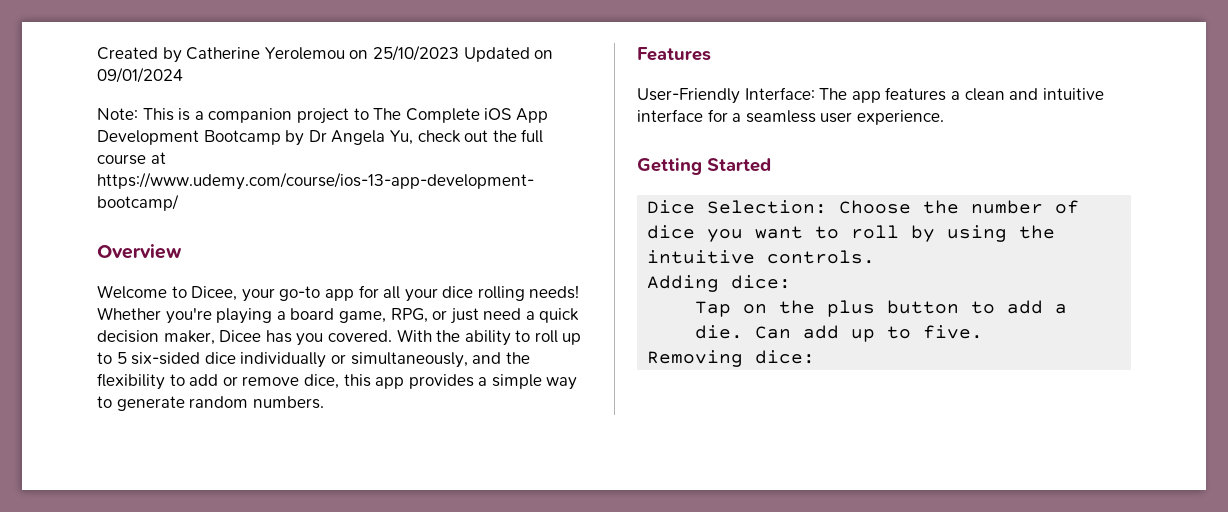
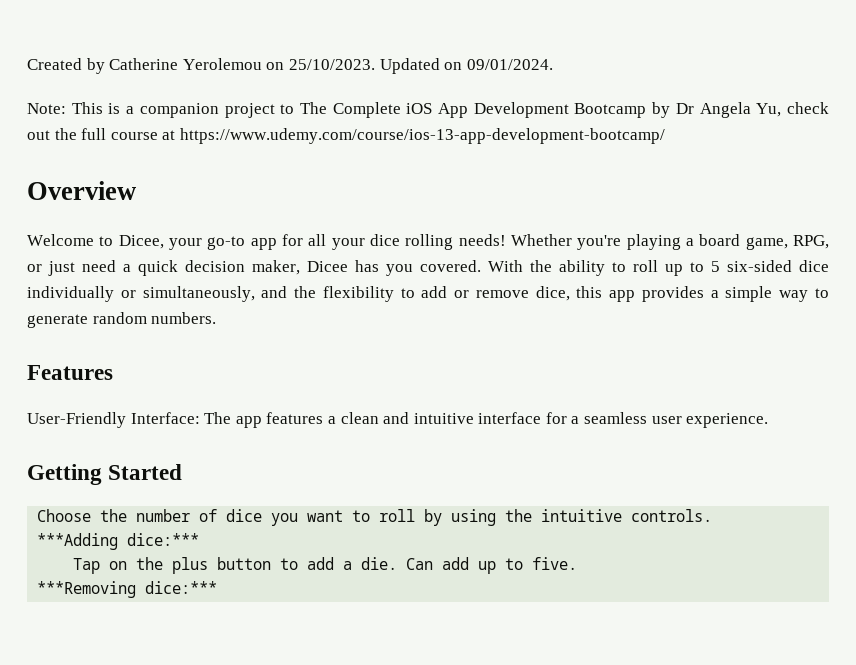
- Created by Catherine Yerolemou on 25/10/2023 Updated on 09/01/2024
+ Created by Catherine Yerolemou on 25/10/2023. Updated on 09/01/2024.
- Dice Selection: Choose the number of dice you want to roll by using the intuitive controls.
+ Choose the number of dice you want to roll by using the intuitive controls.
- Adding dice:
+ ***Adding dice:***
- Removing dice:
+ ***Removing dice:***

